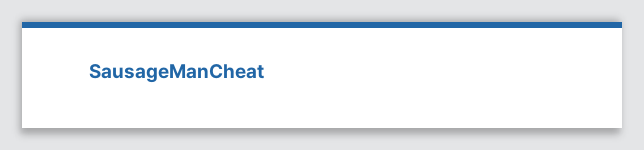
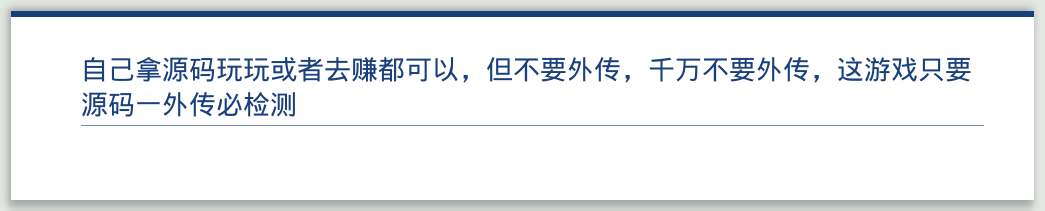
- SausageManCheat
+ 自己拿源码玩玩或者去赚都可以，但不要外传，千万不要外传，这游戏只要源码一外传必检测

